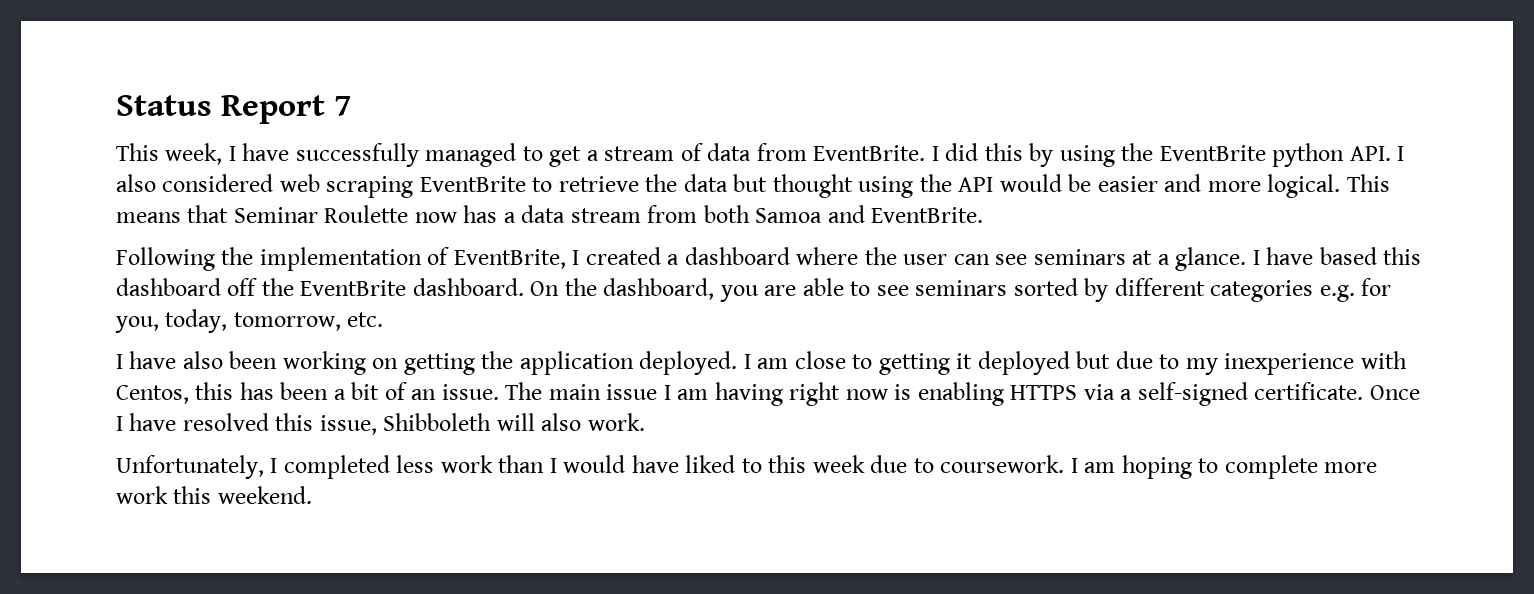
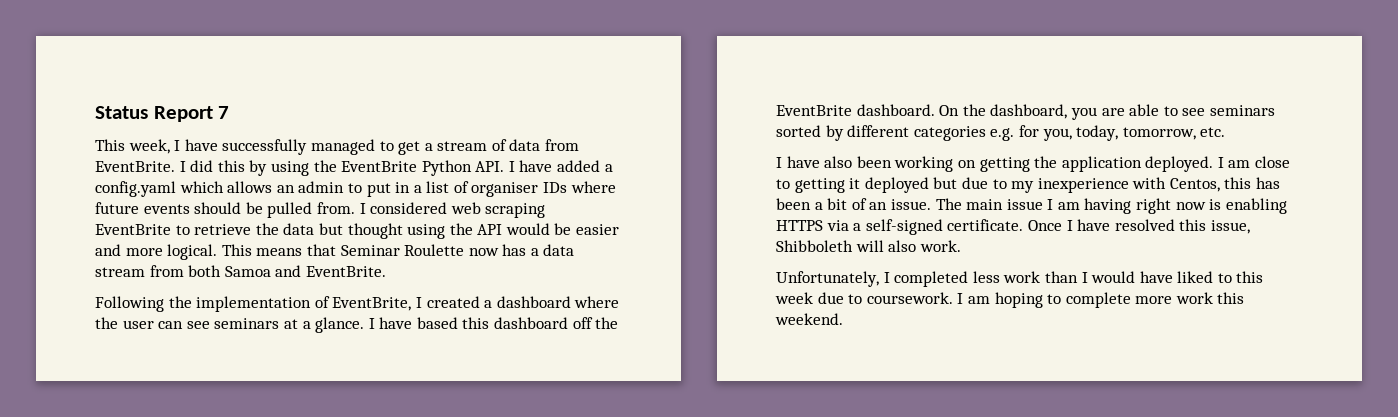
- I did this by using the EventBrite python API. I also considered web scraping EventBrite to retrieve the data but thought using the API would be easier and more logical.
+ I did this by using the EventBrite Python API. I have added a config.yaml which allows an admin to put in a list of organiser IDs where future events should be pulled from. I considered web scraping EventBrite to retrieve the data but thought using the API would be easier and more logical.

